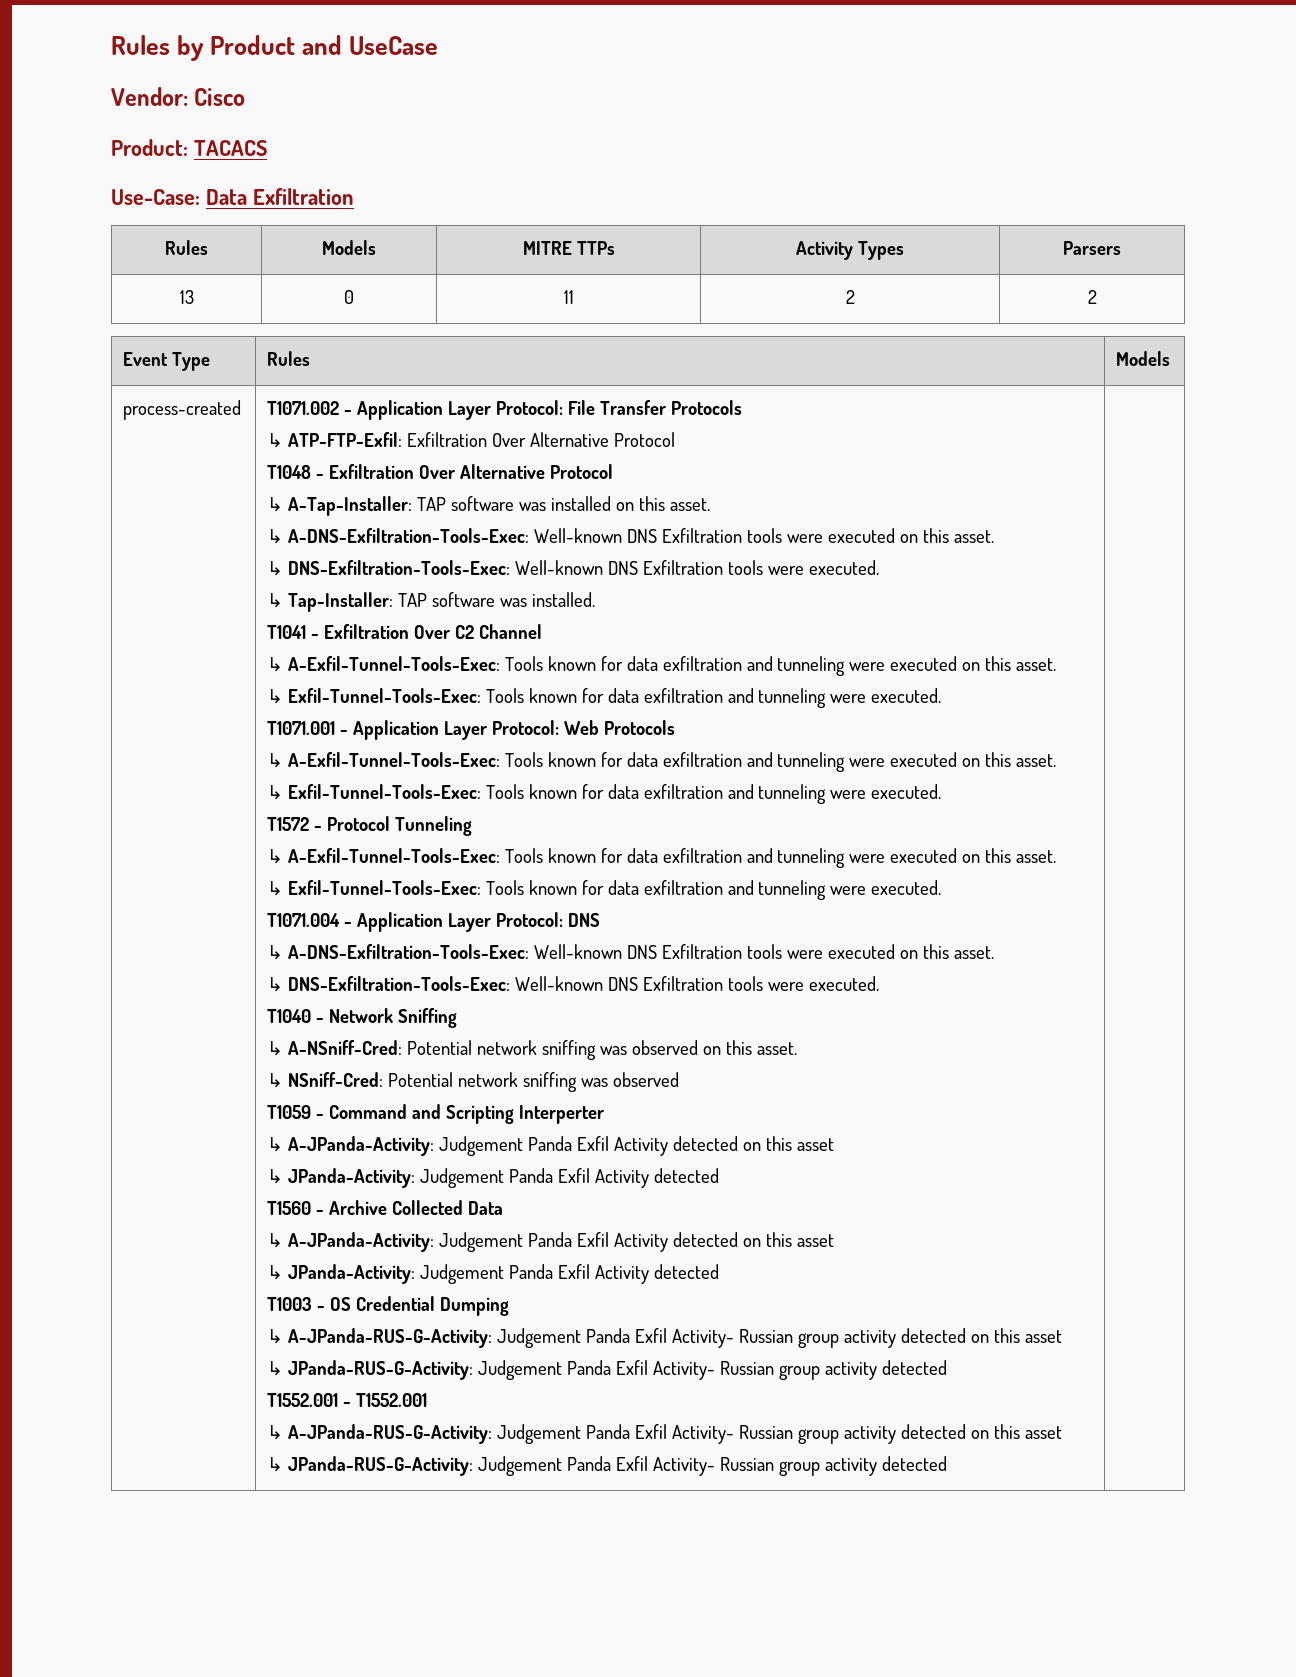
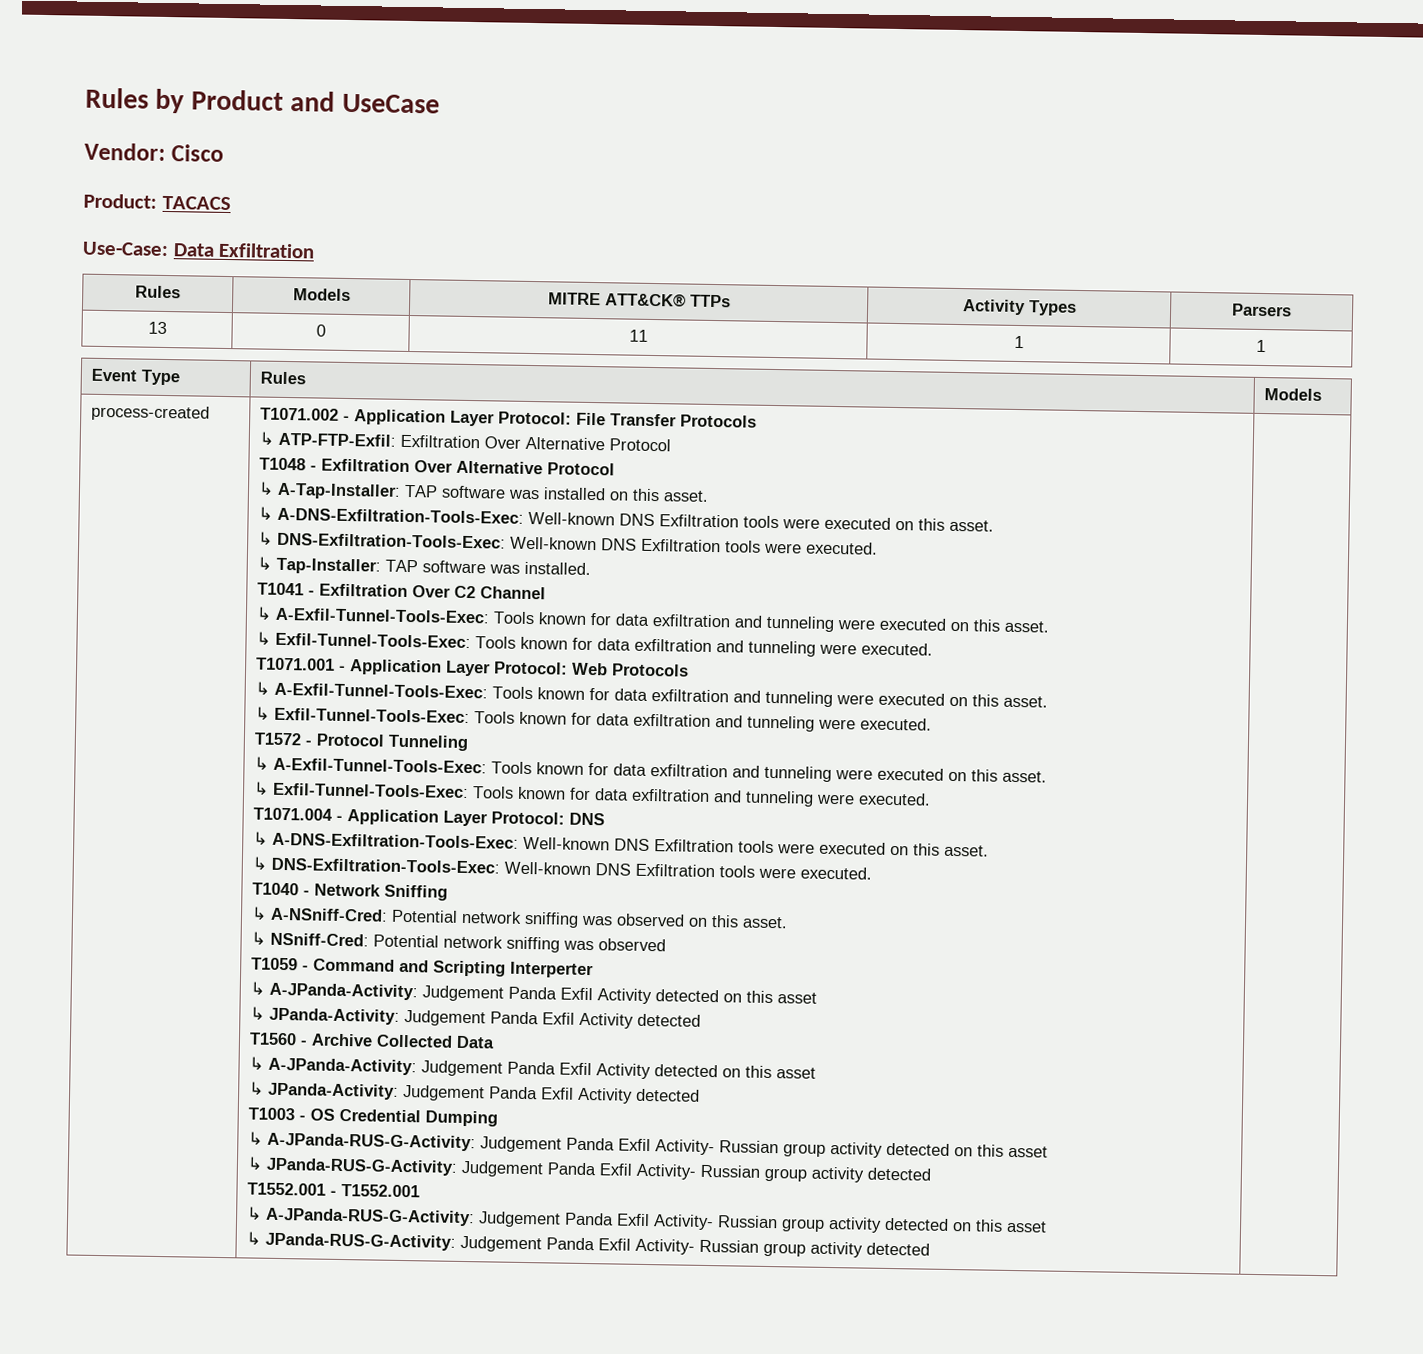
- Rules | Models | MITRE TTPs | Activity Types | Parsers
+ Rules | Models | MITRE ATT&CK® TTPs | Activity Types | Parsers
- 13 | 0 | 11 | 2 | 2
+ 13 | 0 | 11 | 1 | 1

